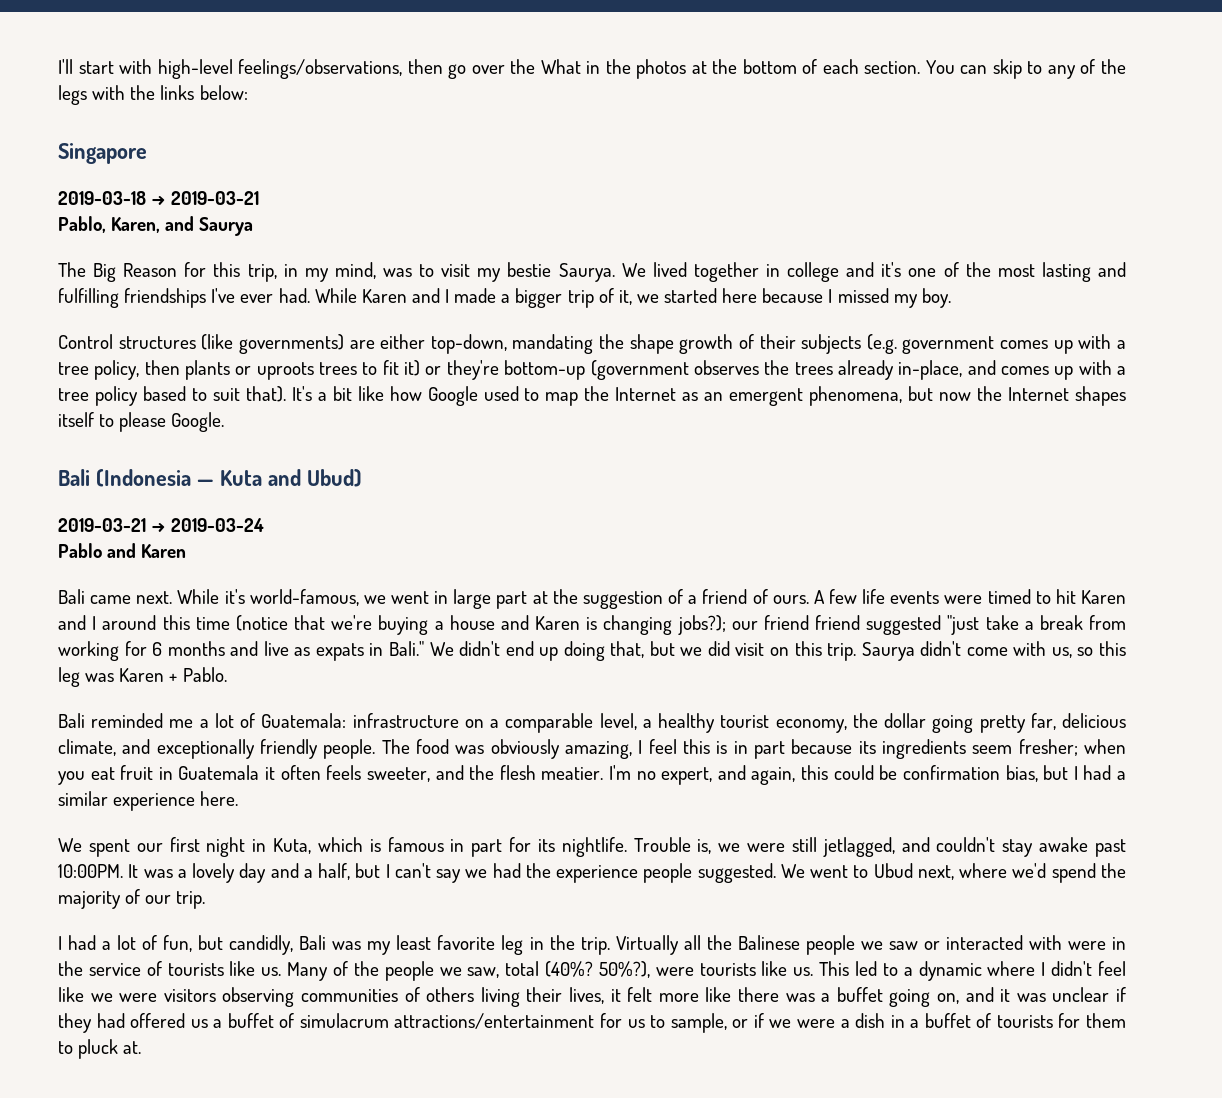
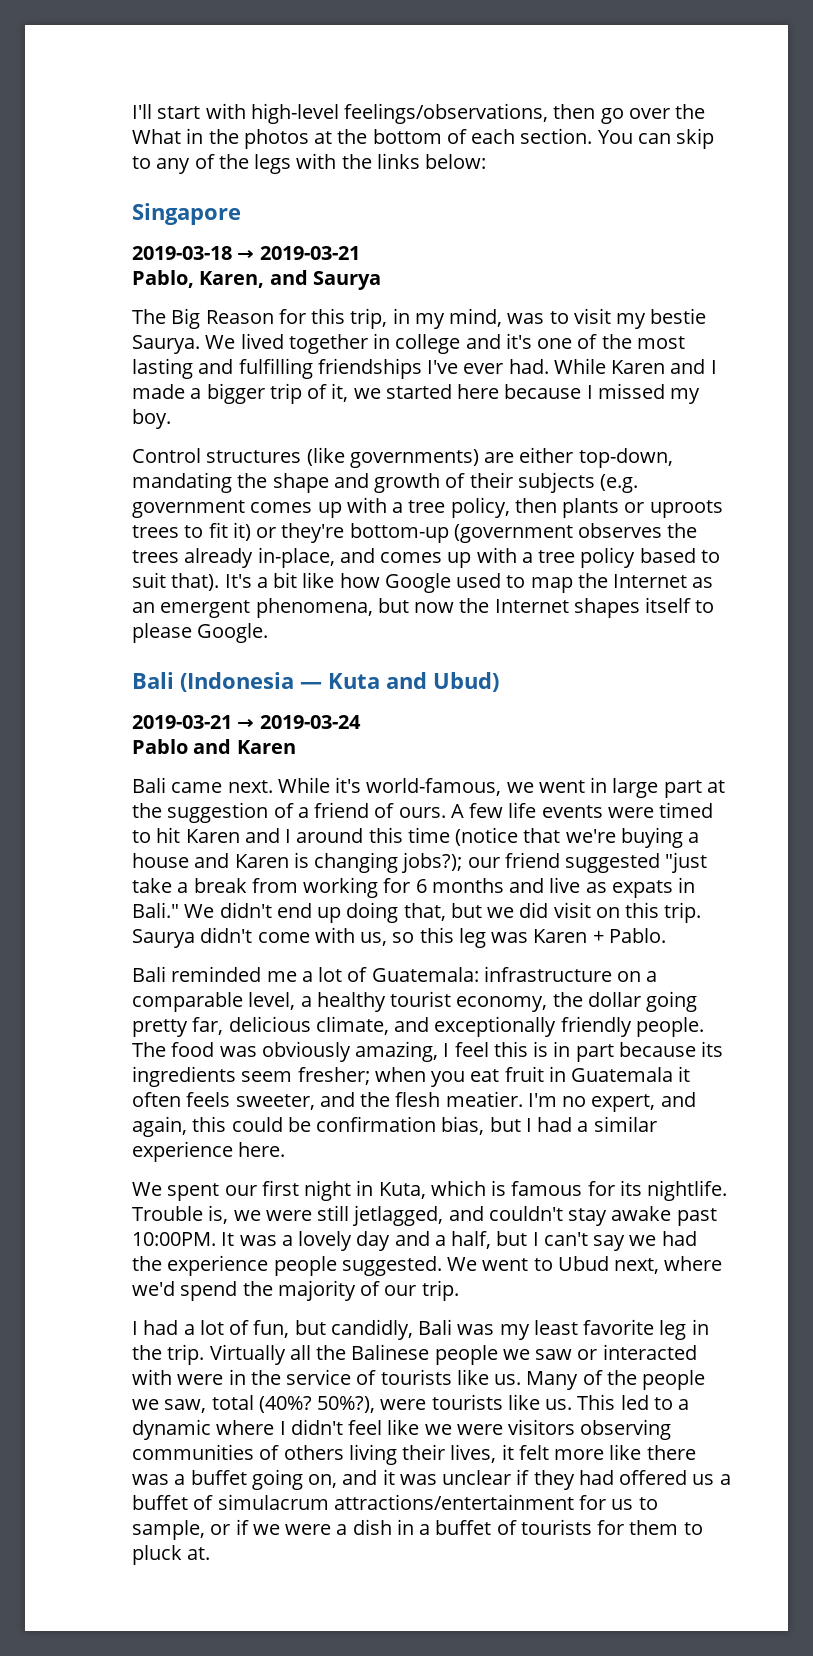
- Control structures (like governments) are either top-down, mandating the shape growth of their subjects (e.g. government comes up with a tree policy, then plants or uproots trees to fit it) or they're bottom-up (government observes the trees already in-place, and comes up with a tree policy based to suit that).
+ Control structures (like governments) are either top-down, mandating the shape and growth of their subjects (e.g. government comes up with a tree policy, then plants or uproots trees to fit it) or they're bottom-up (government observes the trees already in-place, and comes up with a tree policy based to suit that).
- A few life events were timed to hit Karen and I around this time (notice that we're buying a house and Karen is changing jobs?); our friend friend suggested "just take a break from working for 6 months and live as expats in Bali."
+ A few life events were timed to hit Karen and I around this time (notice that we're buying a house and Karen is changing jobs?); our friend suggested "just take a break from working for 6 months and live as expats in Bali."
- We spent our first night in Kuta, which is famous in part for its nightlife.
+ We spent our first night in Kuta, which is famous for its nightlife.

